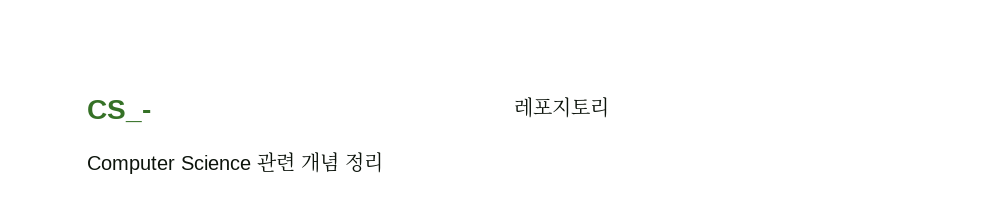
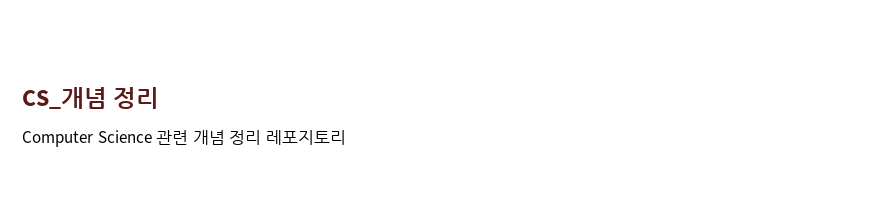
- CS_-
+ CS_개념 정리

